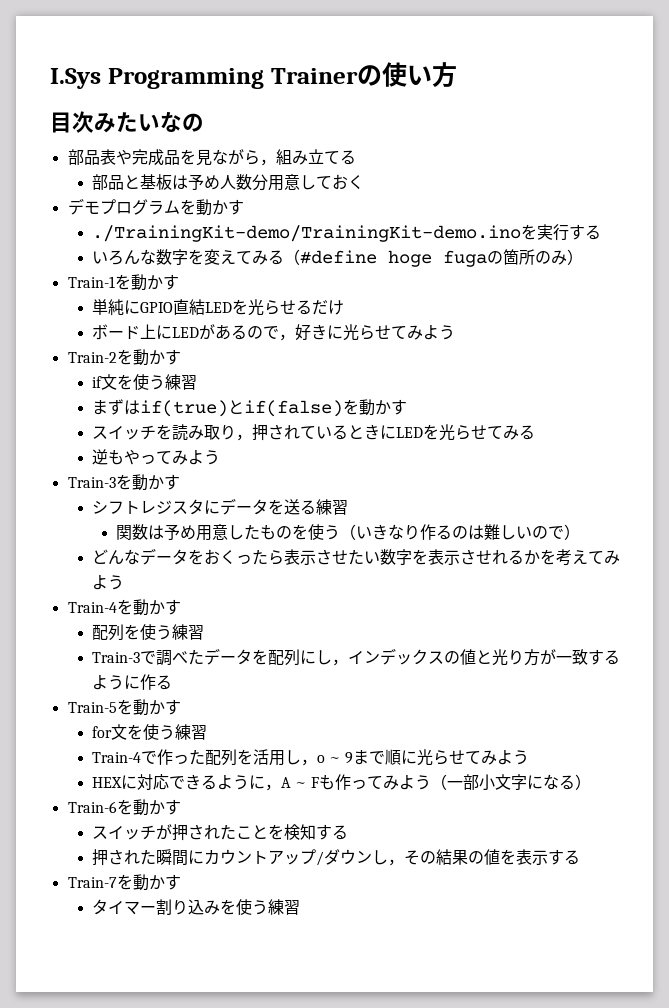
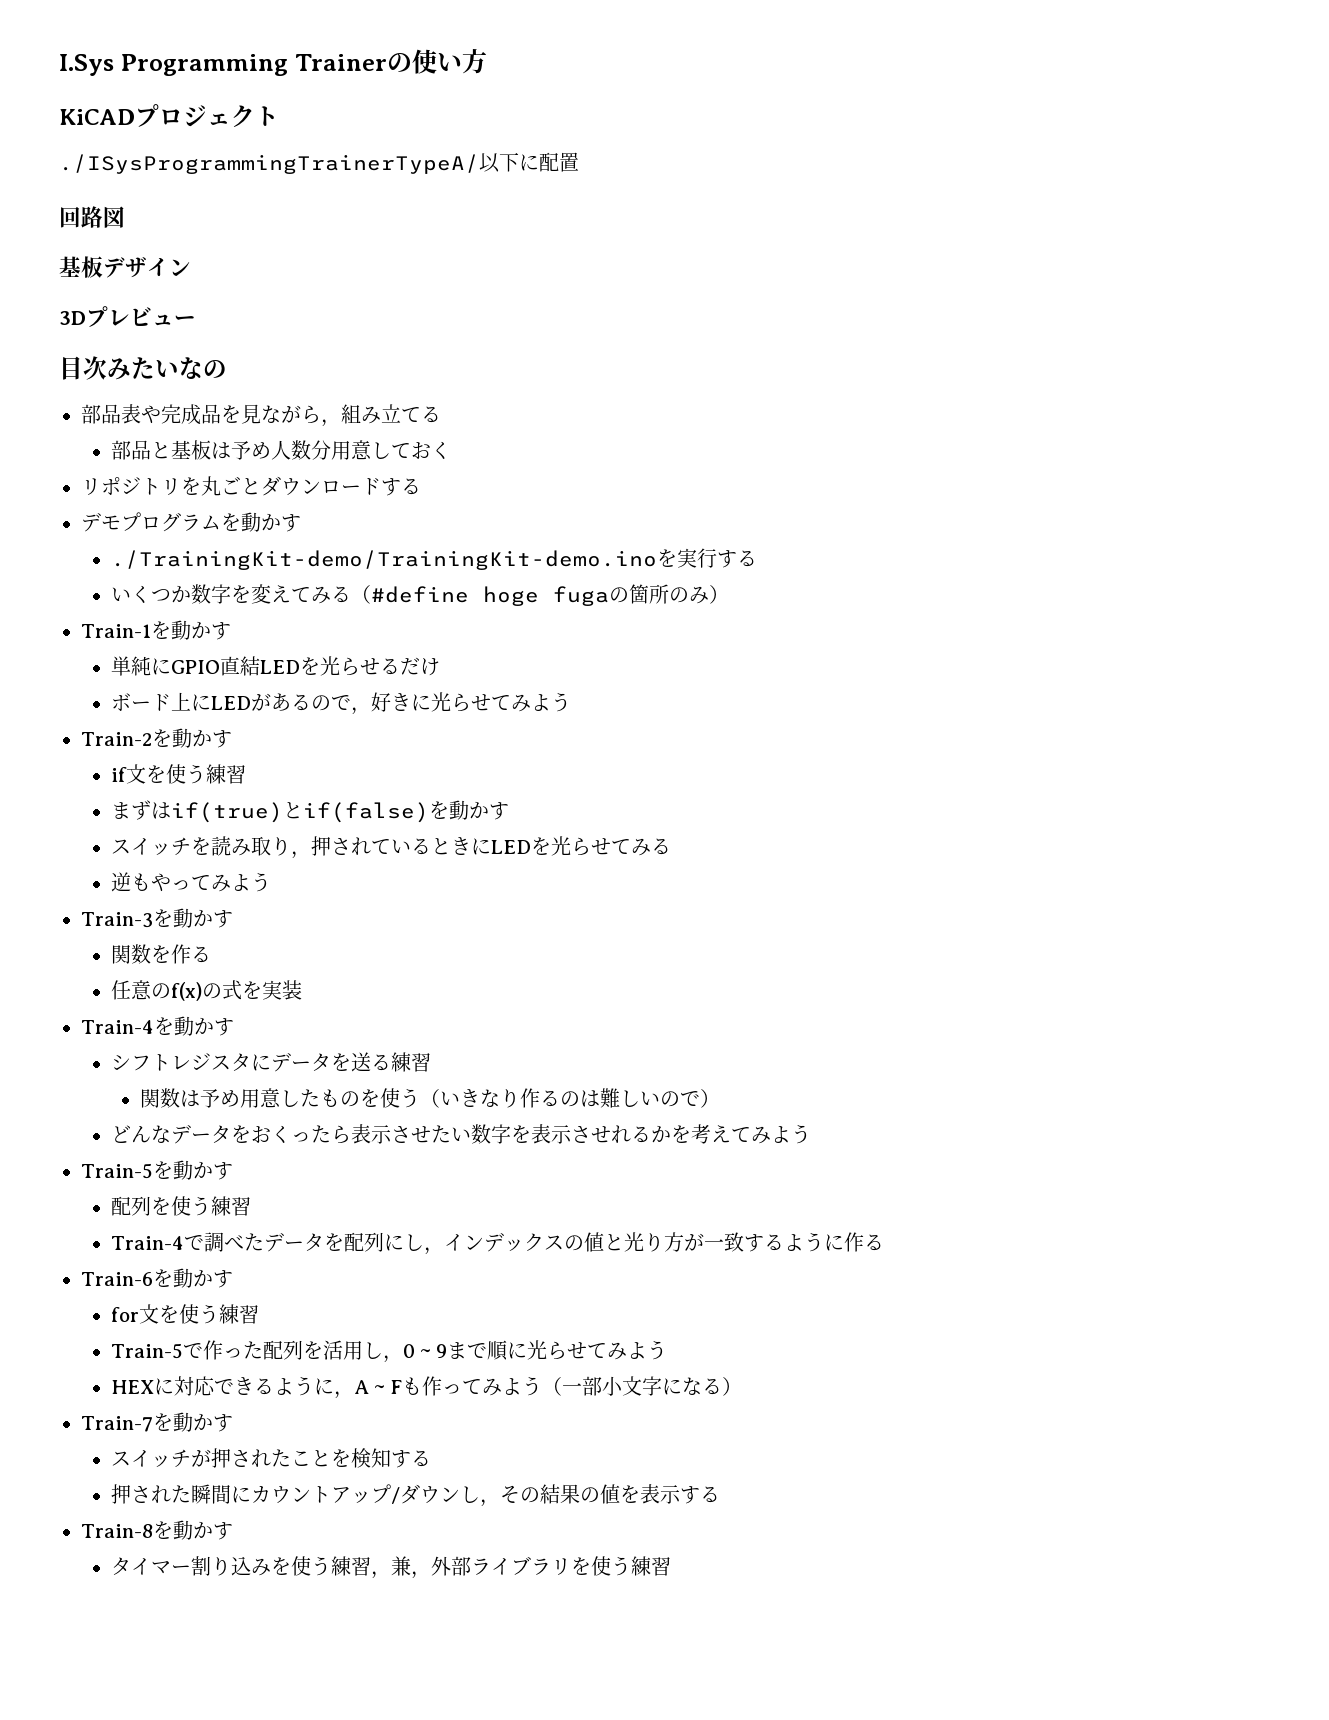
+ KiCADプロジェクト
+ ./ISysProgrammingTrainerTypeA/以下に配置
+ 回路図
+ 基板デザイン
+ 3Dプレビュー
+ リポジトリを丸ごとダウンロードする
- いろんな数字を変えてみる（#define hoge fugaの箇所のみ）
+ いくつか数字を変えてみる（#define hoge fugaの箇所のみ）
+ 関数を作る
+ 任意のf(x)の式を実装
+ Train-4を動かす
- Train-4を動かす
+ Train-5を動かす
- Train-3で調べたデータを配列にし，インデックスの値と光り方が一致するように作る
+ Train-4で調べたデータを配列にし，インデックスの値と光り方が一致するように作る
- Train-5を動かす
+ Train-6を動かす
- Train-4で作った配列を活用し，o ~ 9まで順に光らせてみよう
+ Train-5で作った配列を活用し，0 ~ 9まで順に光らせてみよう
- Train-6を動かす
+ Train-7を動かす
- Train-7を動かす
+ Train-8を動かす
- タイマー割り込みを使う練習
+ タイマー割り込みを使う練習，兼，外部ライブラリを使う練習

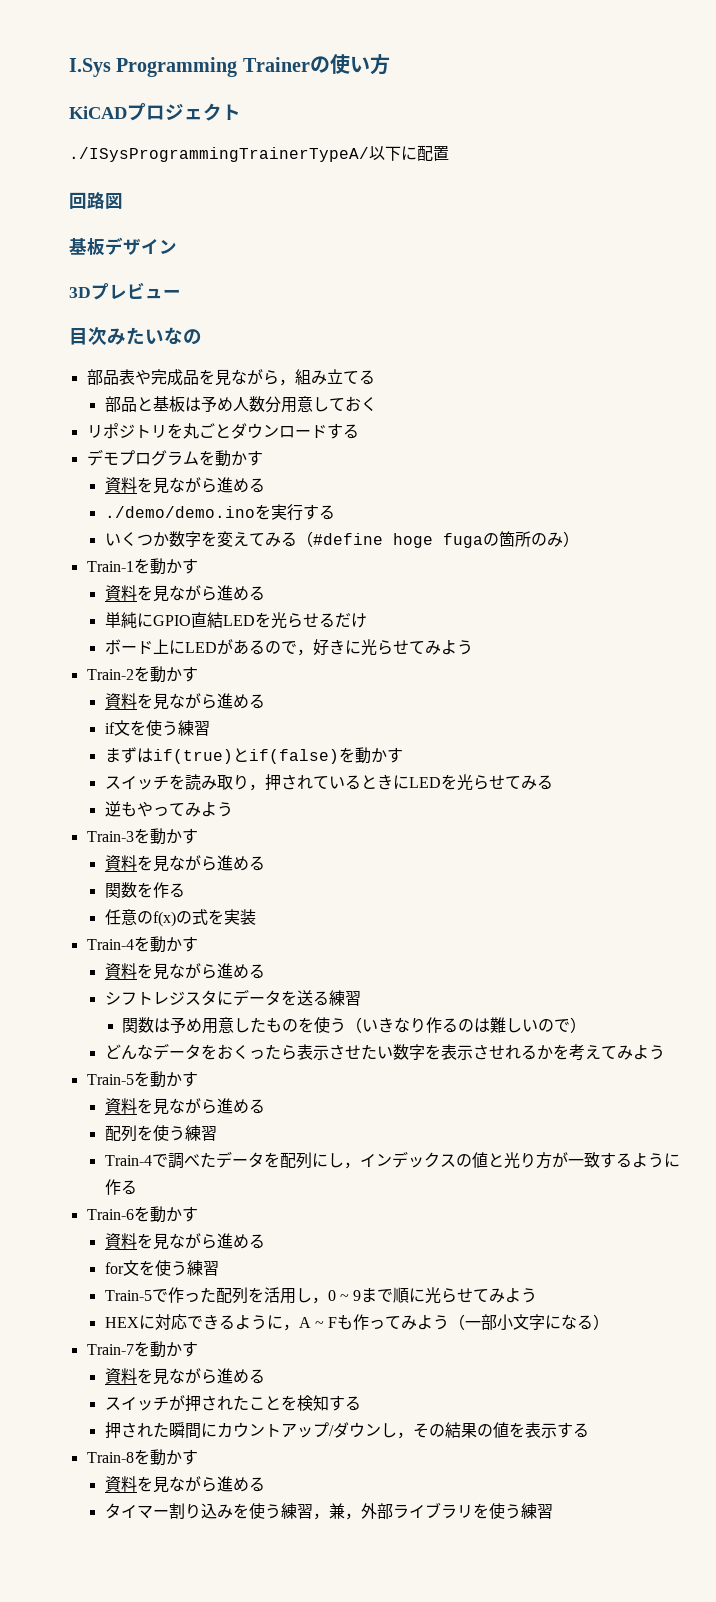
  デモプログラムを動かす
- ./TrainingKit-demo/TrainingKit-demo.inoを実行する
+ 資料を見ながら進める
+ ./demo/demo.inoを実行する
  Train-1を動かす
+ 資料を見ながら進める
  Train-2を動かす
+ 資料を見ながら進める
  Train-3を動かす
+ 資料を見ながら進める
  Train-4を動かす
+ 資料を見ながら進める
  Train-5を動かす
+ 資料を見ながら進める
  Train-6を動かす
+ 資料を見ながら進める
  Train-7を動かす
+ 資料を見ながら進める
  Train-8を動かす
+ 資料を見ながら進める

